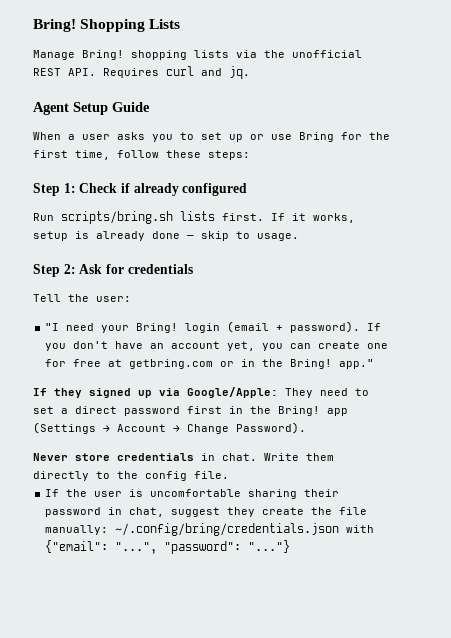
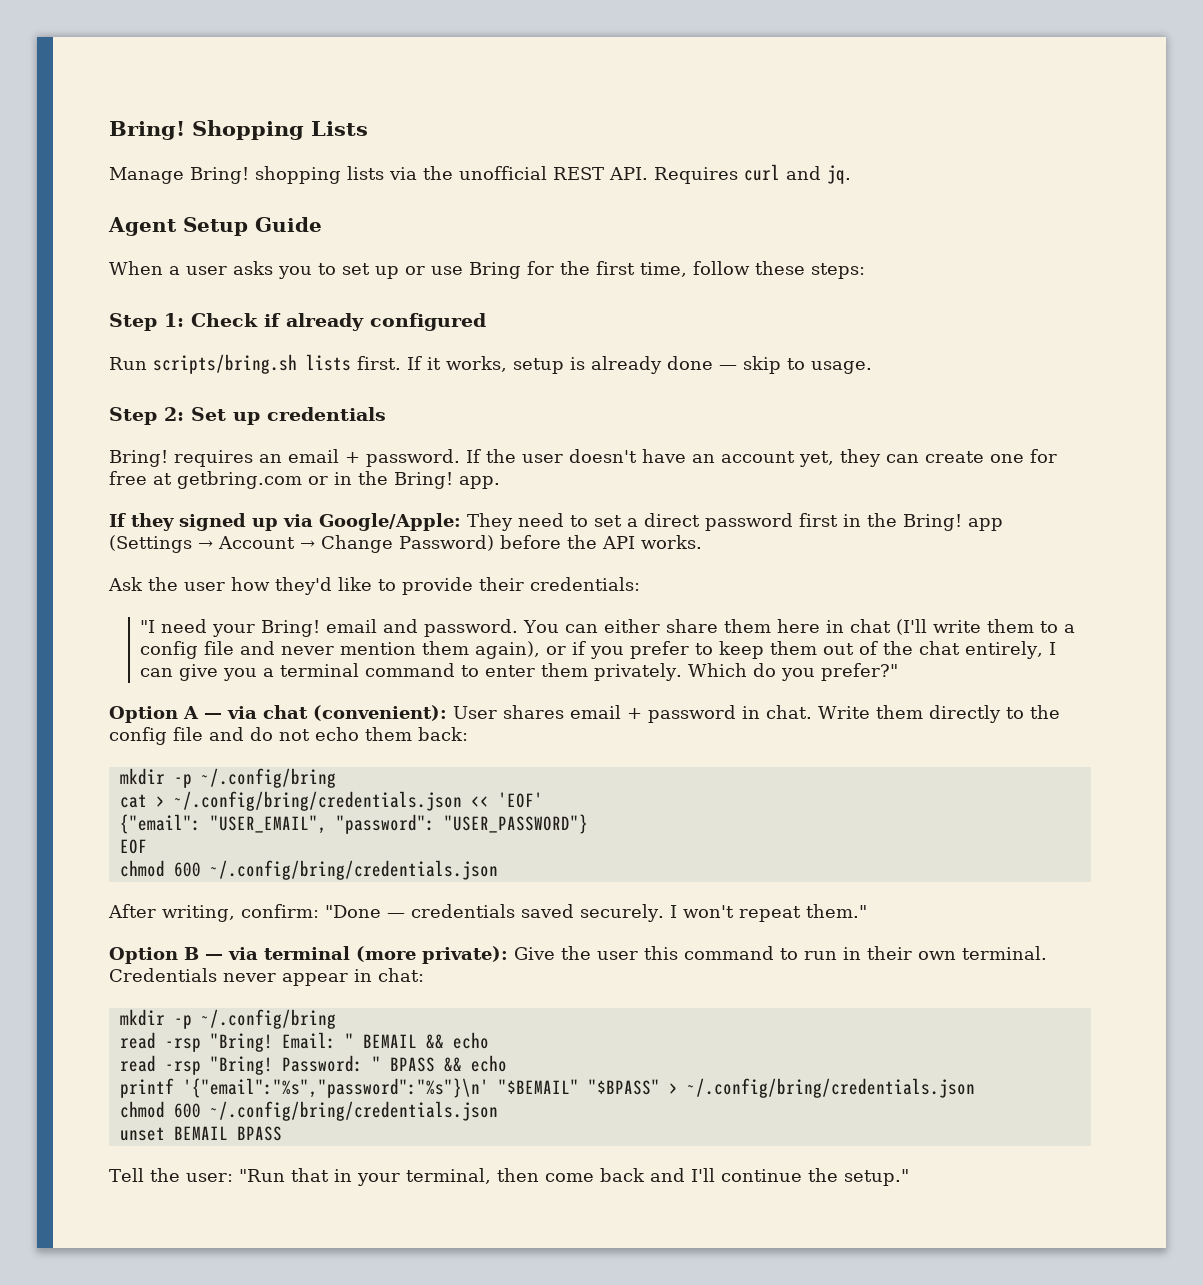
- Step 2: Ask for credentials
+ Step 2: Set up credentials
- Tell the user:
- "I need your Bring! login (email + password). If you don't have an account yet, you can create one for free at getbring.com or in the Bring! app."
+ Bring! requires an email + password. If the user doesn't have an account yet, they can create one for free at getbring.com or in the Bring! app.
- If they signed up via Google/Apple: They need to set a direct password first in the Bring! app (Settings → Account → Change Password).
- Never store credentials in chat.
+ If they signed up via Google/Apple: They need to set a direct password first in the Bring! app (Settings → Account → Change Password) before the API works.
+ Ask the user how they'd like to provide their credentials:
+ "I need your Bring! email and password. You can either share them here in chat (I'll write them to a config file and never mention them again), or if you prefer to keep them out of the chat entirely, I can give you a terminal command to enter them privately. Which do you prefer?"
+ Option A — via chat (convenient): User shares email + password in chat.
- Write them directly to the config file.
- If the user is uncomfortable sharing their password in chat, suggest they create the file manually: ~/.config/bring/credentials.json with {"email": "...", "password": "..."}
+ Write them directly to the config file and do not echo them back:
+ mkdir -p ~/.config/bring
+ cat > ~/.config/bring/credentials.json << 'EOF'
+ {"email": "USER_EMAIL", "password": "USER_PASSWORD"}
+ EOF
+ chmod 600 ~/.config/bring/credentials.json
+ After writing, confirm: "Done — credentials saved securely. I won't repeat them."
+ Option B — via terminal (more private): Give the user this command to run in their own terminal. Credentials never appear in chat:
+ mkdir -p ~/.config/bring
+ read -rsp "Bring! Email: " BEMAIL && echo
+ read -rsp "Bring! Password: " BPASS && echo
+ printf '{"email":"%s","password":"%s"}\n' "$BEMAIL" "$BPASS" > ~/.config/bring/credentials.json
+ chmod 600 ~/.config/bring/credentials.json
+ unset BEMAIL BPASS
+ Tell the user: "Run that in your terminal, then come back and I'll continue the setup."

